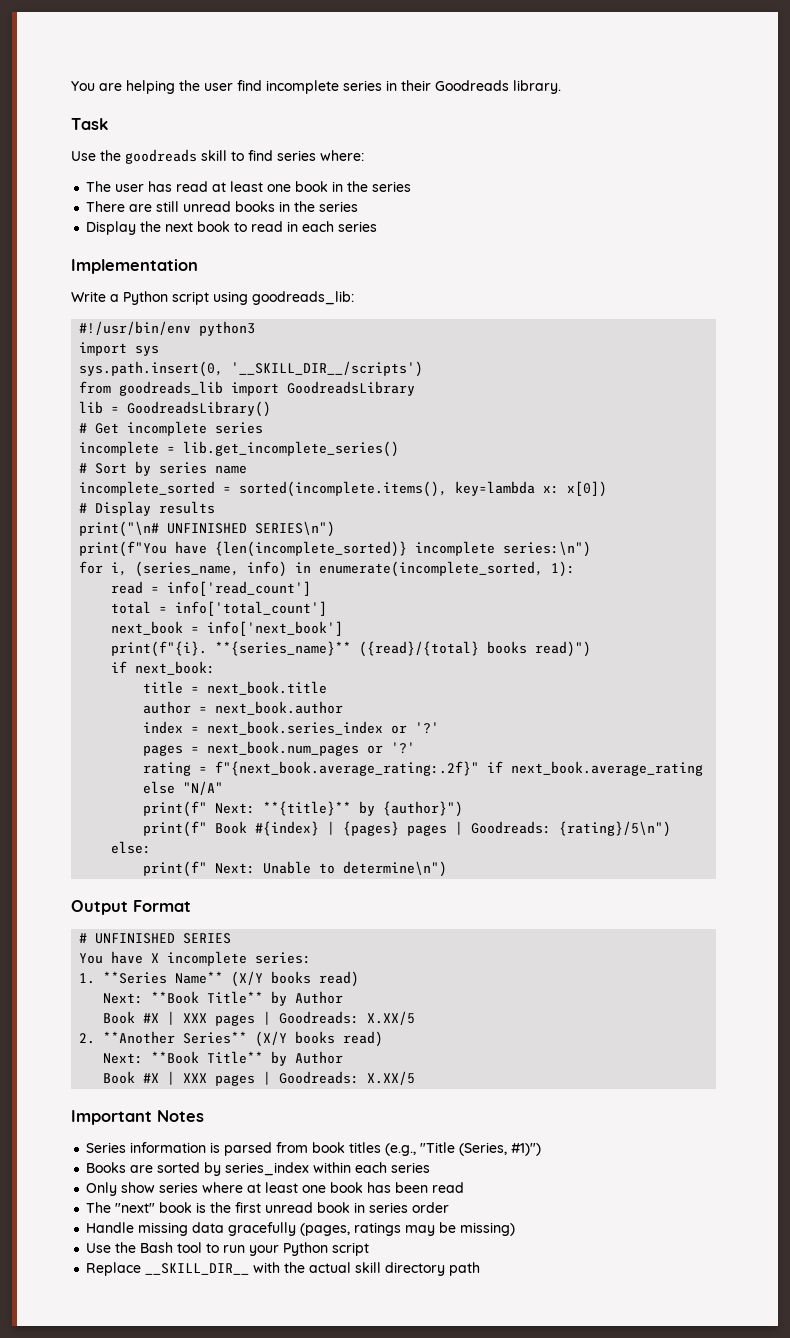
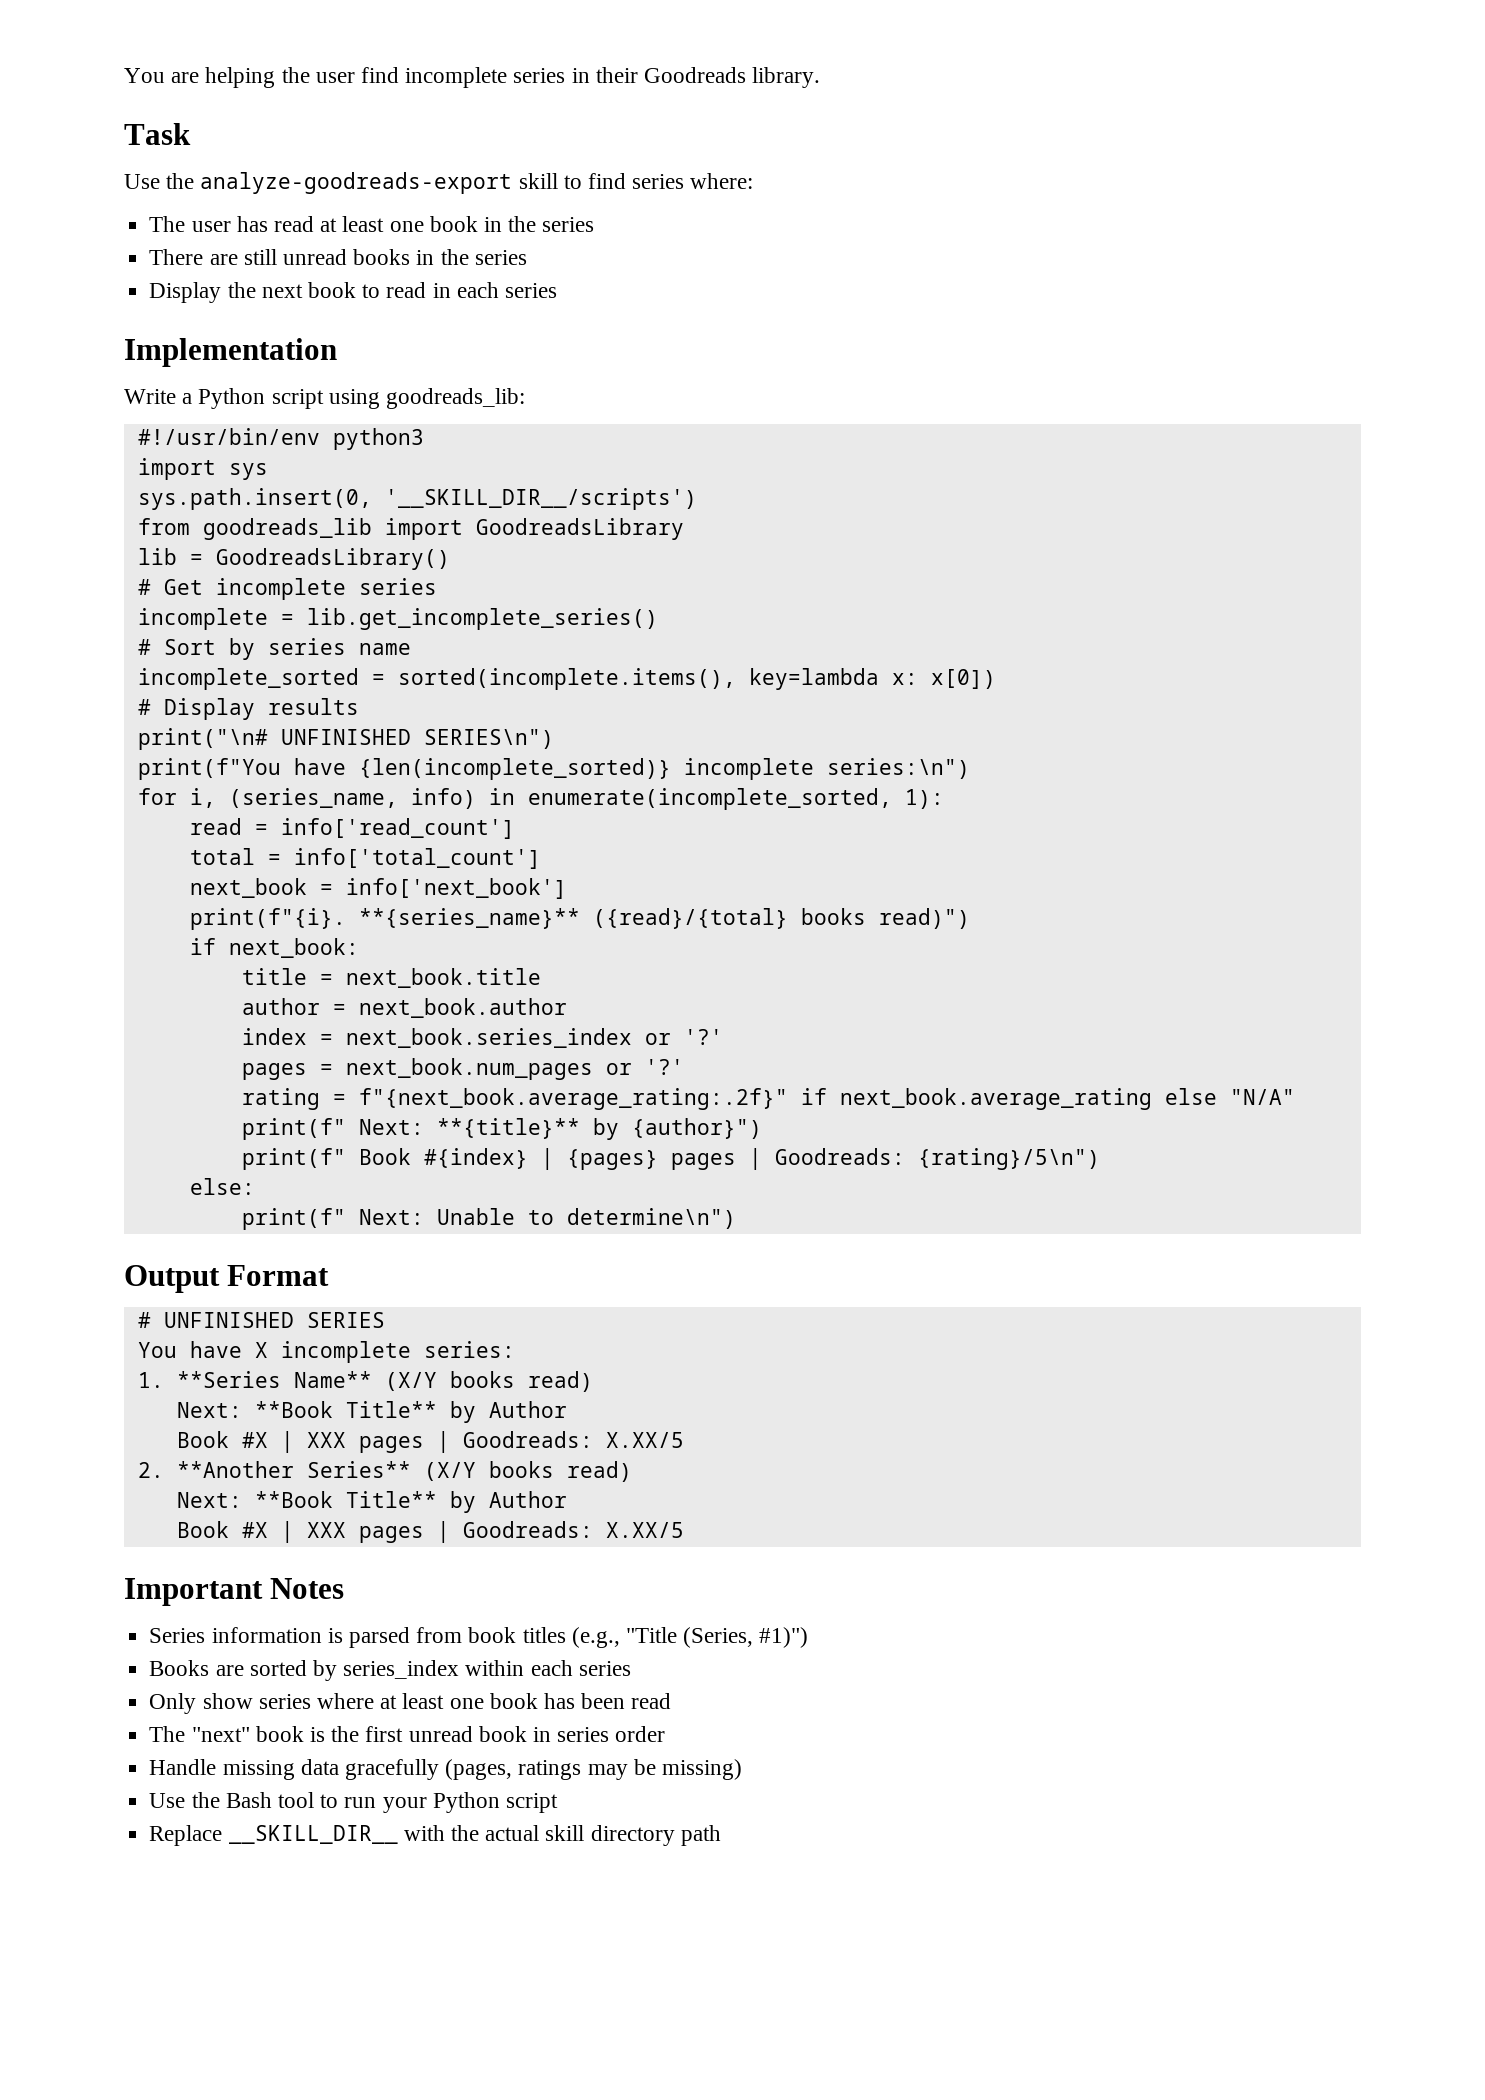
- Use the goodreads skill to find series where:
+ Use the analyze-goodreads-export skill to find series where:

